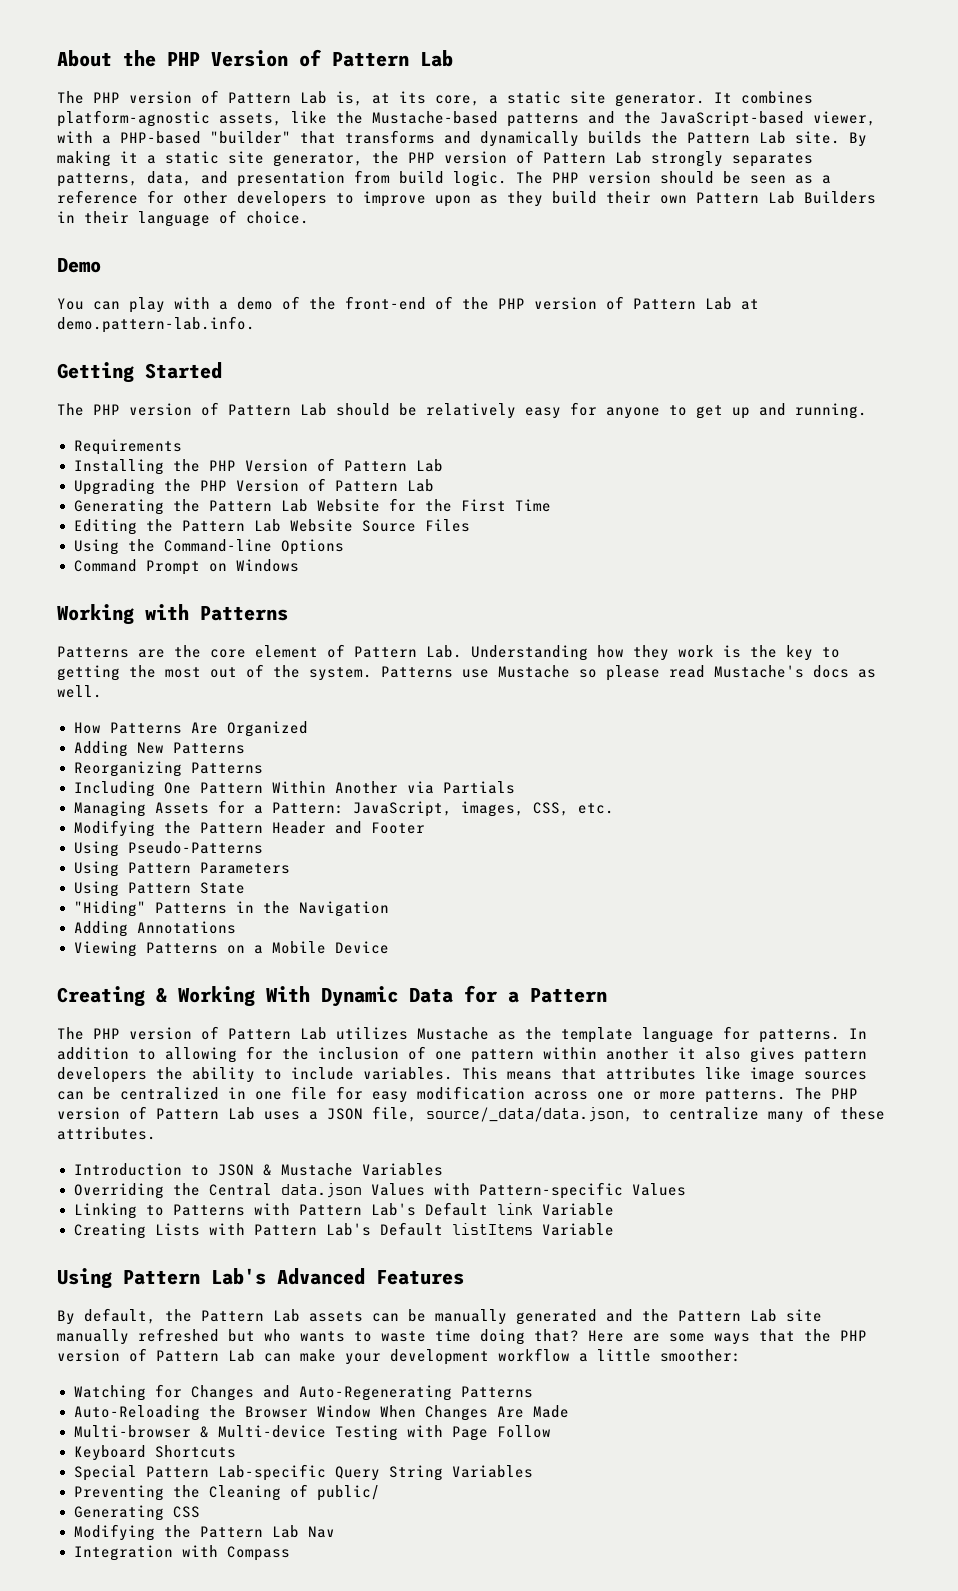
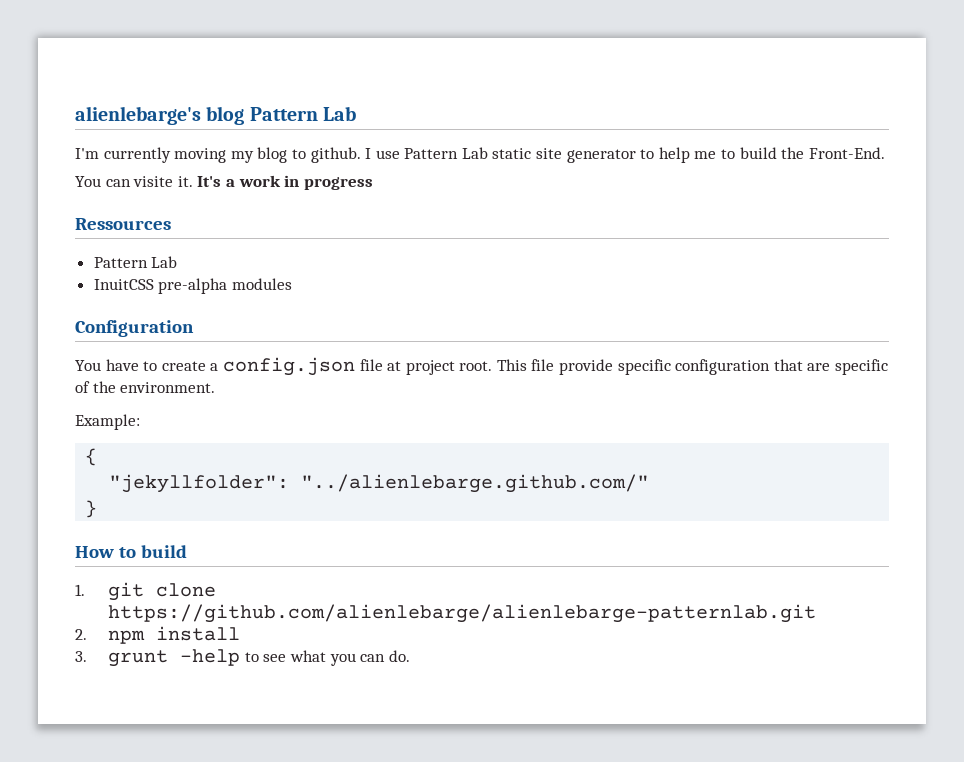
- About the PHP Version of Pattern Lab
- The PHP version of Pattern Lab is, at its core, a static site generator. It combines platform-agnostic assets, like the Mustache-based patterns and the JavaScript-based viewer, with a PHP-based "builder" that transforms and dynamically builds the Pattern Lab site. By making it a static site generator, the PHP version of Pattern Lab strongly separates patterns, data, and presentation from build logic. The PHP version should be seen as a reference for other developers to improve upon as they build their own Pattern Lab Builders in their language of choice.
- Demo
- You can play with a demo of the front-end of the PHP version of Pattern Lab at demo.pattern-lab.info.
- Getting Started
- The PHP version of Pattern Lab should be relatively easy for anyone to get up and running.
- Requirements
- Installing the PHP Version of Pattern Lab
- Upgrading the PHP Version of Pattern Lab
- Generating the Pattern Lab Website for the First Time
- Editing the Pattern Lab Website Source Files
- Using the Command-line Options
- Command Prompt on Windows
- Working with Patterns
- Patterns are the core element of Pattern Lab. Understanding how they work is the key to getting the most out of the system. Patterns use Mustache so please read Mustache's docs as well.
- How Patterns Are Organized
- Adding New Patterns
- Reorganizing Patterns
- Including One Pattern Within Another via Partials
- Managing Assets for a Pattern: JavaScript, images, CSS, etc.
- Modifying the Pattern Header and Footer
- Using Pseudo-Patterns
- Using Pattern Parameters
- Using Pattern State
- "Hiding" Patterns in the Navigation
- Adding Annotations
- Viewing Patterns on a Mobile Device
- Creating & Working With Dynamic Data for a Pattern
- The PHP version of Pattern Lab utilizes Mustache as the template language for patterns. In addition to allowing for the inclusion of one pattern within another it also gives pattern developers the ability to include variables. This means that attributes like image sources can be centralized in one file for easy modification across one or more patterns. The PHP version of Pattern Lab uses a JSON file, source/_data/data.json, to centralize many of these attributes.
- Introduction to JSON & Mustache Variables
- Overriding the Central data.json Values with Pattern-specific Values
- Linking to Patterns with Pattern Lab's Default link Variable
- Creating Lists with Pattern Lab's Default listItems Variable
- Using Pattern Lab's Advanced Features
- By default, the Pattern Lab assets can be manually generated and the Pattern Lab site manually refreshed but who wants to waste time doing that? Here are some ways that the PHP version of Pattern Lab can make your development workflow a little smoother:
- Watching for Changes and Auto-Regenerating Patterns
- Auto-Reloading the Browser Window When Changes Are Made
- Multi-browser & Multi-device Testing with Page Follow
- Keyboard Shortcuts
- Special Pattern Lab-specific Query String Variables
- Preventing the Cleaning of public/
- Generating CSS
- Modifying the Pattern Lab Nav
- Integration with Compass
+ alienlebarge's blog Pattern Lab
+ I'm currently moving my blog to github. I use Pattern Lab static site generator to help me to build the Front-End.
+ You can visite it. It's a work in progress
+ Ressources
+ Pattern Lab
+ InuitCSS pre-alpha modules
+ Configuration
+ You have to create a config.json file at project root. This file provide specific configuration that are specific of the environment.
+ Example:
+ {
+ "jekyllfolder": "../alienlebarge.github.com/"
+ }
+ How to build
+ 1. git clone https://github.com/alienlebarge/alienlebarge-patternlab.git
+ 2. npm install
+ 3. grunt -help to see what you can do.

